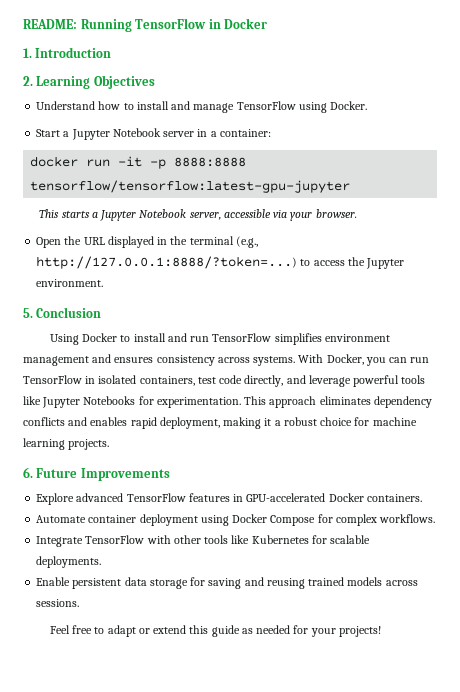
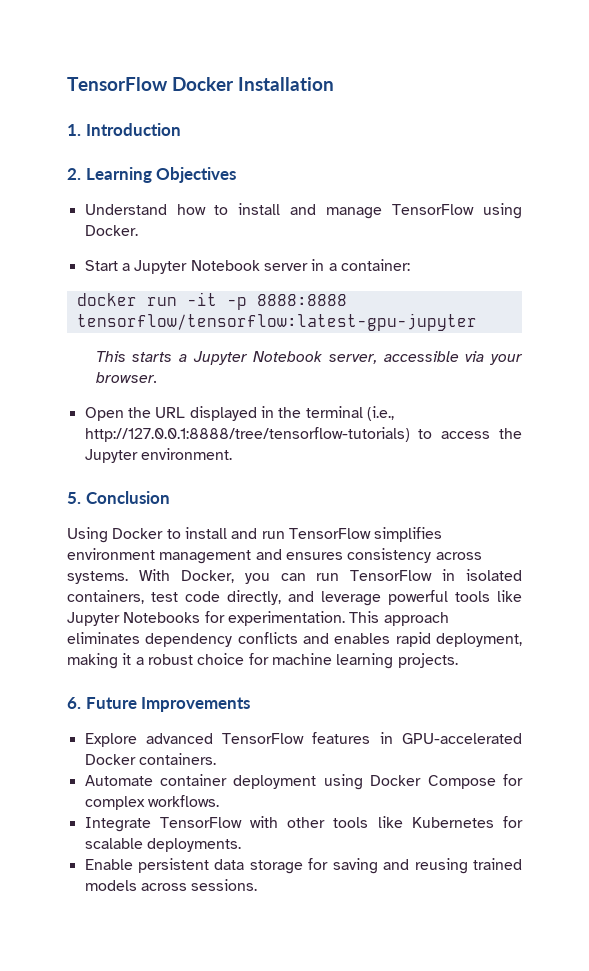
- README: Running TensorFlow in Docker
+ TensorFlow Docker Installation
- Open the URL displayed in the terminal (e.g., http://127.0.0.1:8888/?token=...) to access the Jupyter environment.
+ Open the URL displayed in the terminal (i.e., http://127.0.0.1:8888/tree/tensorflow-tutorials) to access the Jupyter environment.
- Feel free to adapt or extend this guide as needed for your projects!

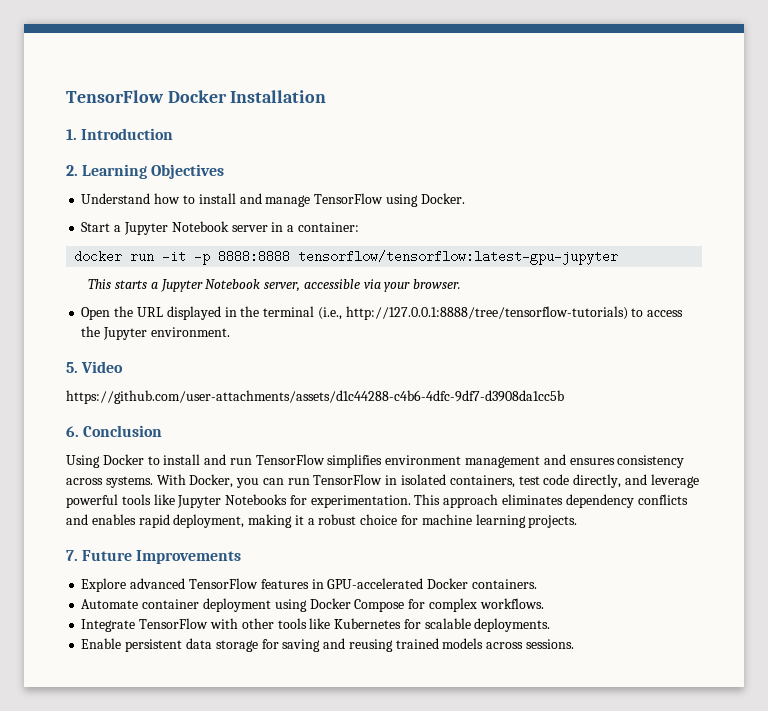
- 5. Conclusion
+ 5. Video
+ https://github.com/user-attachments/assets/d1c44288-c4b6-4dfc-9df7-d3908da1cc5b
+ 6. Conclusion
- 6. Future Improvements
+ 7. Future Improvements

